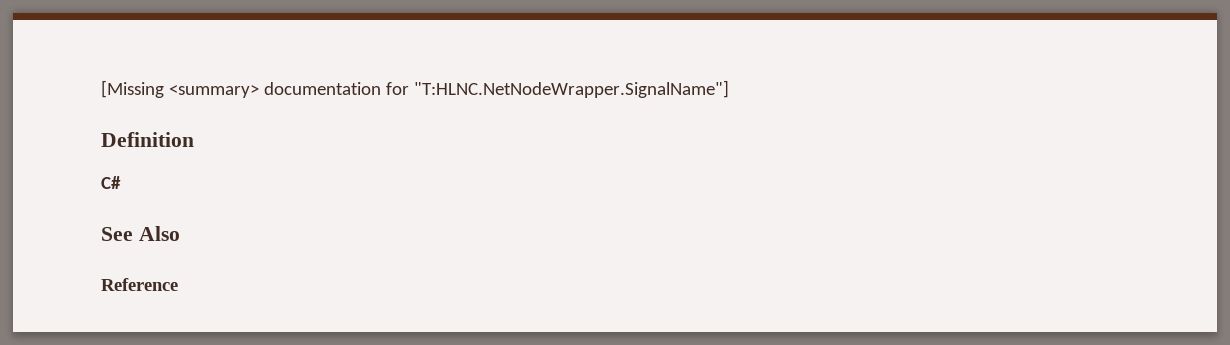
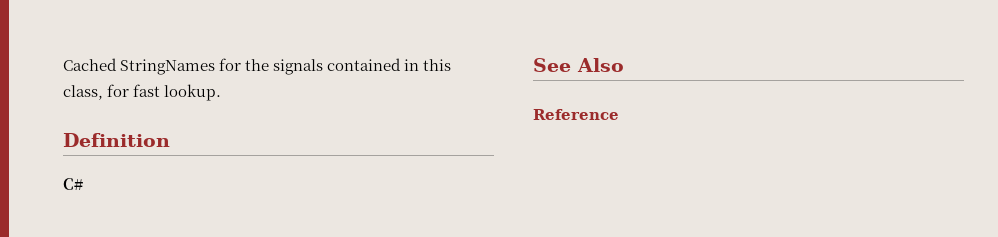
- [Missing <summary> documentation for "T:HLNC.NetNodeWrapper.SignalName"]
+ Cached StringNames for the signals contained in this class, for fast lookup.

